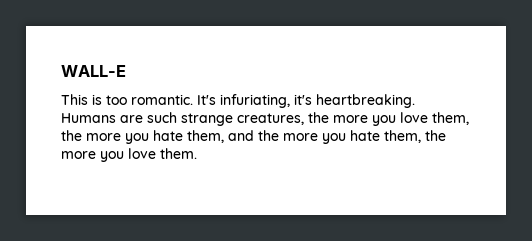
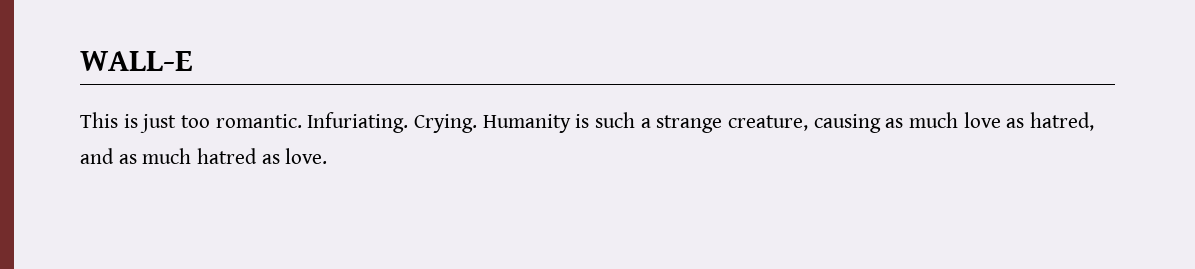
- This is too romantic.
+ This is just too romantic.
- It's infuriating, it's heartbreaking. Humans are such strange creatures, the more you love them, the more you hate them, and the more you hate them, the more you love them.
+ Infuriating. Crying. Humanity is such a strange creature, causing as much love as hatred, and as much hatred as love.

